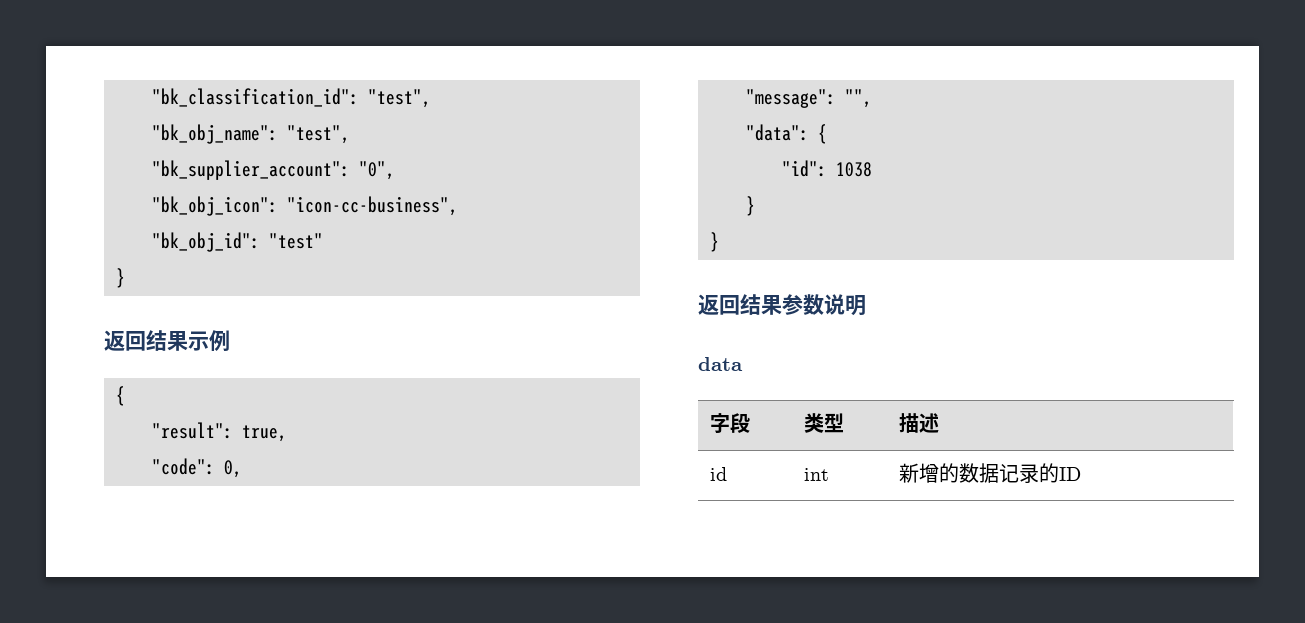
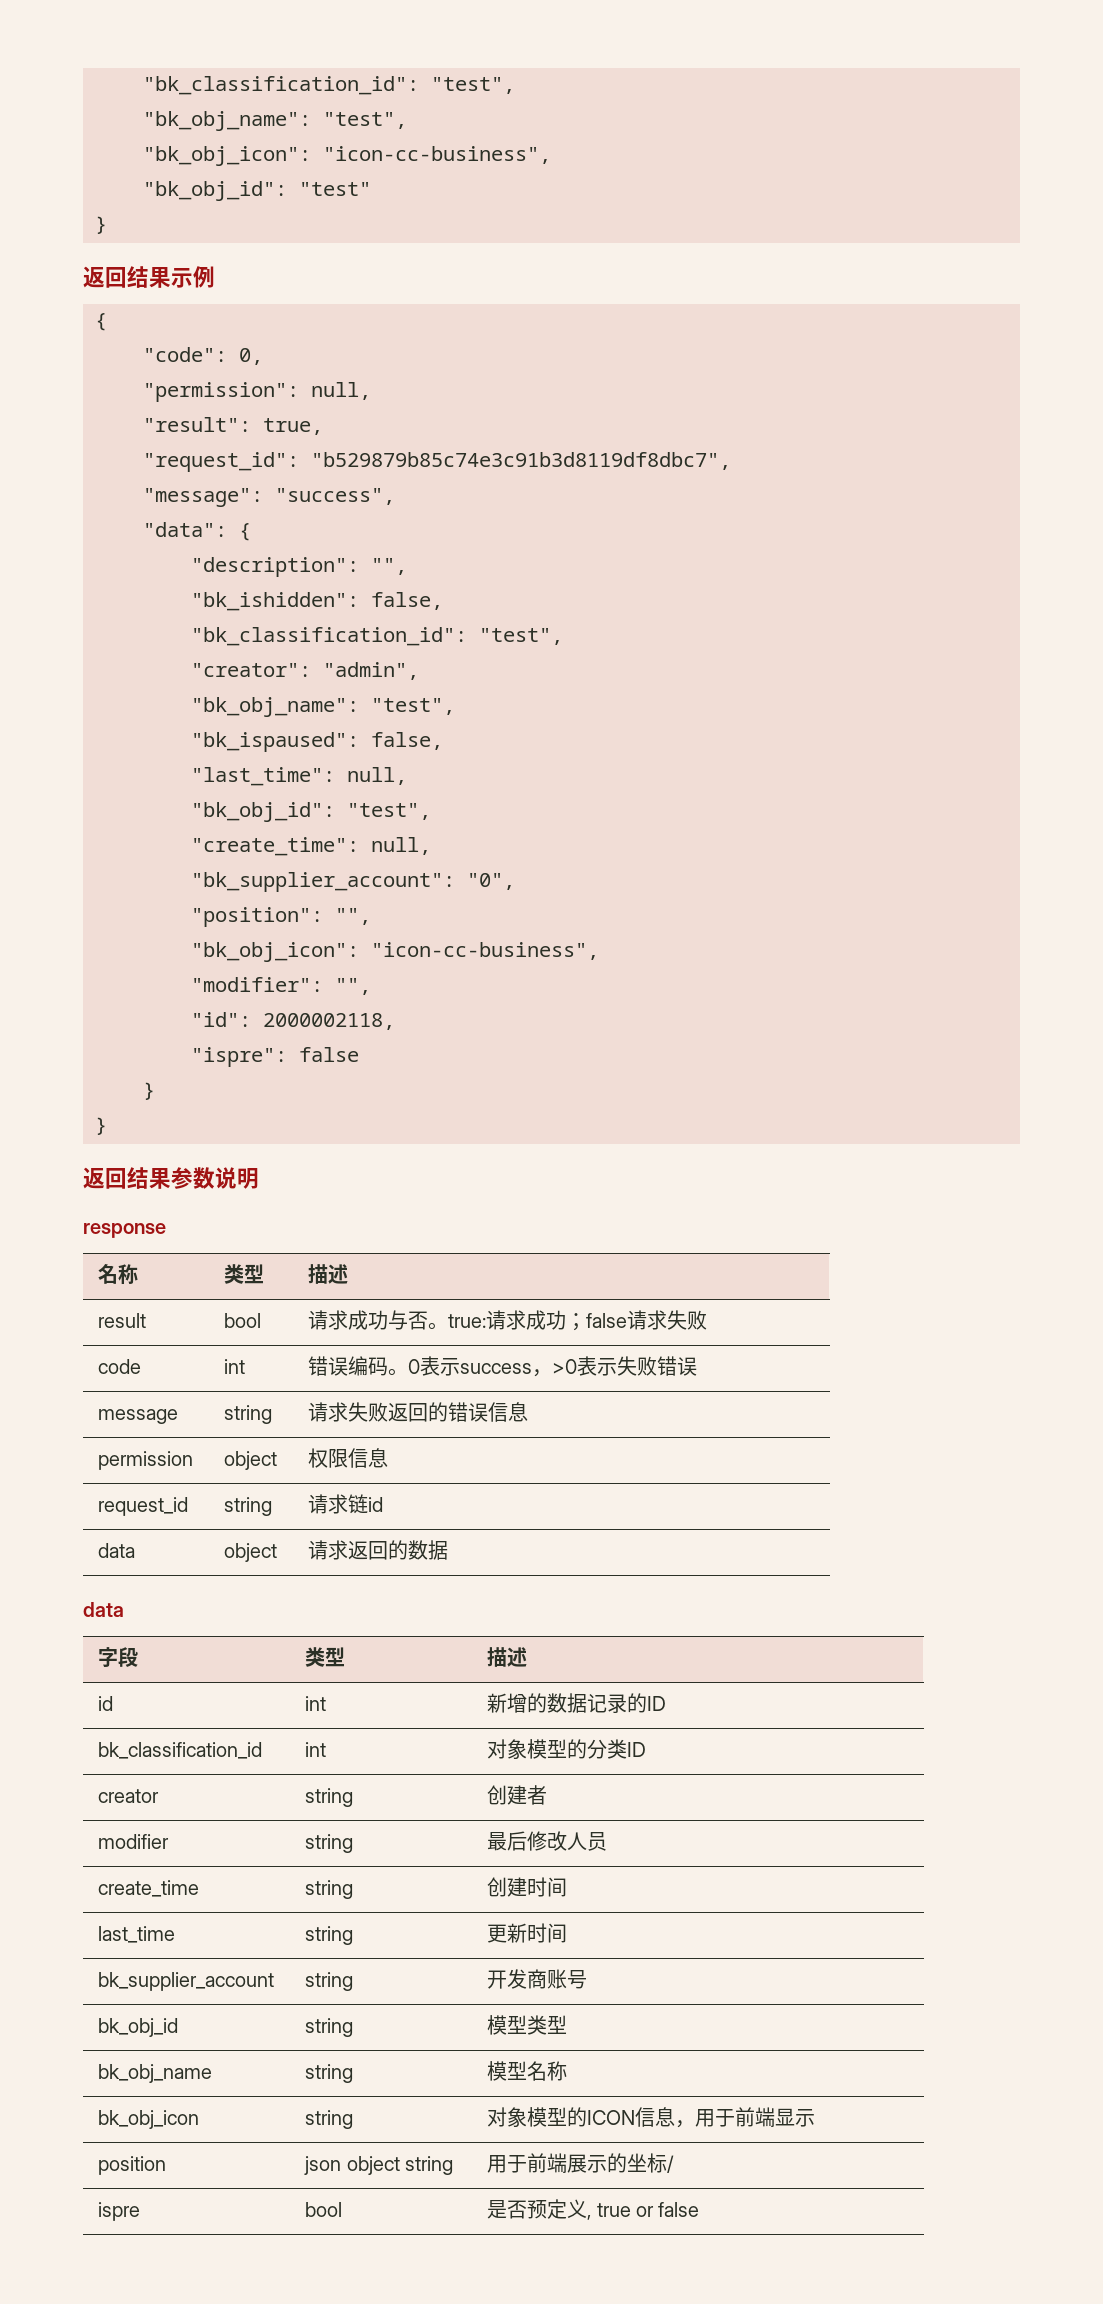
- "bk_supplier_account": "0",
+ "code": 0,
+ "permission": null,
- "code": 0,
+ "request_id": "b529879b85c74e3c91b3d8119df8dbc7",
- "message": "",
+ "message": "success",
- "id": 1038
+ "description": "",
+ "bk_ishidden": false,
+ "bk_classification_id": "test",
+ "creator": "admin",
+ "bk_obj_name": "test",
+ "bk_ispaused": false,
+ "last_time": null,
+ "bk_obj_id": "test",
+ "create_time": null,
+ "bk_supplier_account": "0",
+ "position": "",
+ "bk_obj_icon": "icon-cc-business",
+ "modifier": "",
+ "id": 2000002118,
+ "ispre": false
+ response
+ 名称 | 类型 | 描述
+ result | bool | 请求成功与否。true:请求成功；false请求失败
+ code | int | 错误编码。0表示success，>0表示失败错误
+ message | string | 请求失败返回的错误信息
+ permission | object | 权限信息
+ request_id | string | 请求链id
+ data | object | 请求返回的数据
+ bk_classification_id | int | 对象模型的分类ID
+ creator | string | 创建者
+ modifier | string | 最后修改人员
+ create_time | string | 创建时间
+ last_time | string | 更新时间
+ bk_supplier_account | string | 开发商账号
+ bk_obj_id | string | 模型类型
+ bk_obj_name | string | 模型名称
+ bk_obj_icon | string | 对象模型的ICON信息，用于前端显示
+ position | json object string | 用于前端展示的坐标/
+ ispre | bool | 是否预定义, true or false

